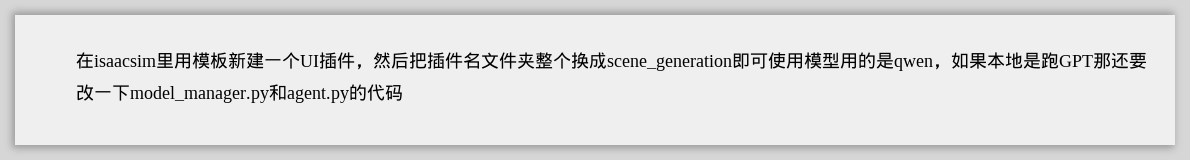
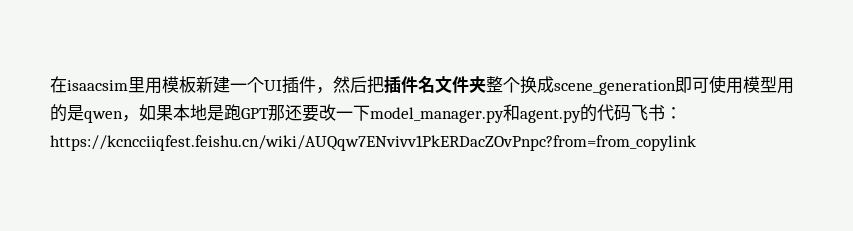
- 在isaacsim里用模板新建一个UI插件，然后把插件名文件夹整个换成scene_generation即可使用模型用的是qwen，如果本地是跑GPT那还要改一下model_manager.py和agent.py的代码
+ 在isaacsim里用模板新建一个UI插件，然后把插件名文件夹整个换成scene_generation即可使用模型用的是qwen，如果本地是跑GPT那还要改一下model_manager.py和agent.py的代码飞书：https://kcncciiqfest.feishu.cn/wiki/AUQqw7ENvivv1PkERDacZOvPnpc?from=from_copylink

